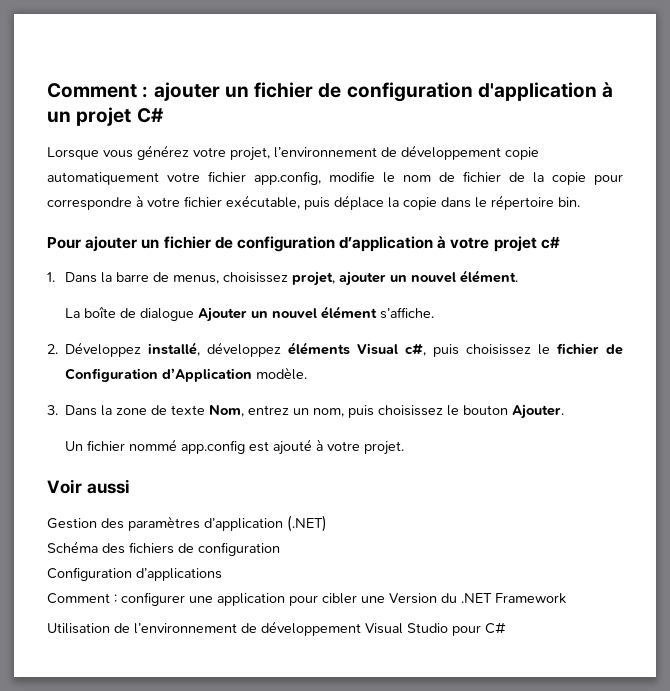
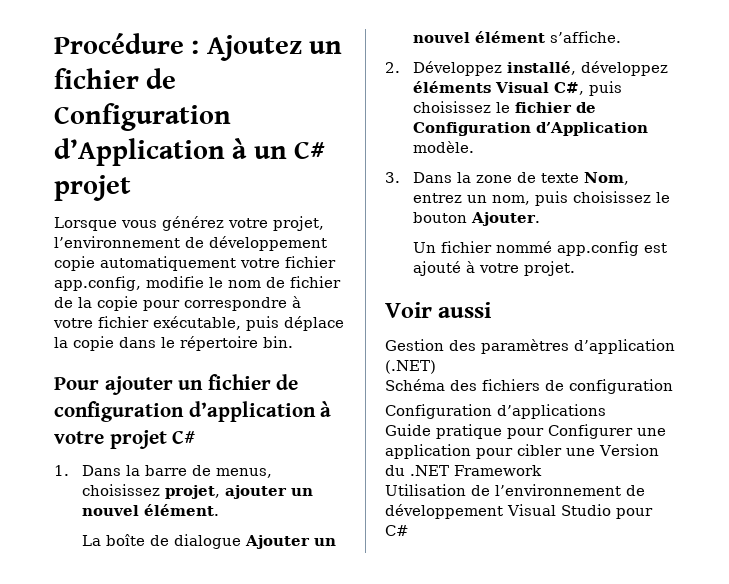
- Comment : ajouter un fichier de configuration d'application à un projet C#
+ Procédure : Ajoutez un fichier de Configuration d’Application à un C# projet
- Pour ajouter un fichier de configuration d’application à votre projet c#
+ Pour ajouter un fichier de configuration d’application à votre projet C#
- 2. Développez installé, développez éléments Visual c#, puis choisissez le fichier de Configuration d’Application modèle.
+ 2. Développez installé, développez éléments Visual C#, puis choisissez le fichier de Configuration d’Application modèle.
- Comment : configurer une application pour cibler une Version du .NET Framework
+ Guide pratique pour Configurer une application pour cibler une Version du .NET Framework

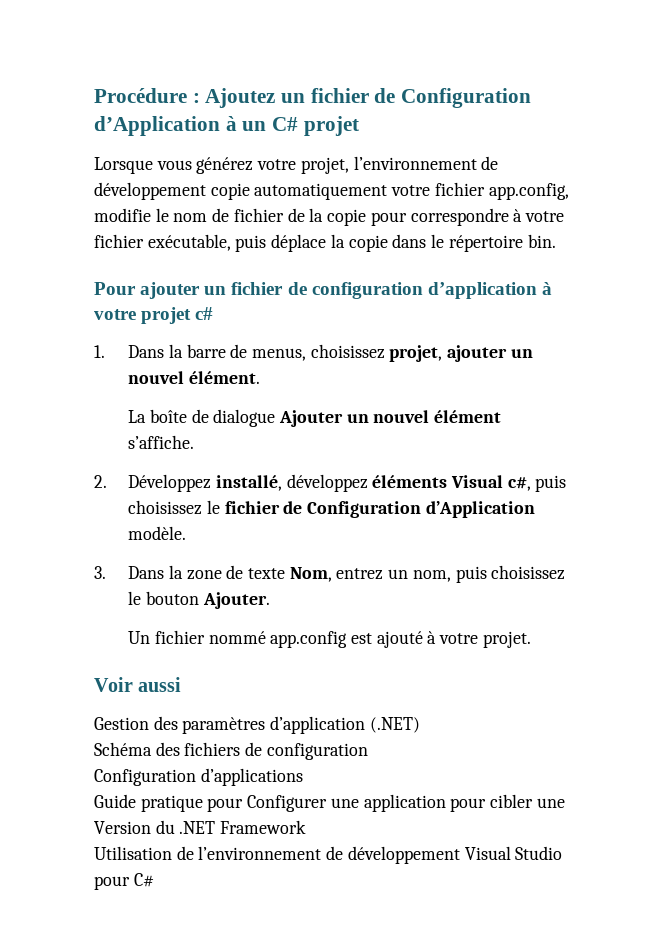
- Pour ajouter un fichier de configuration d’application à votre projet C#
+ Pour ajouter un fichier de configuration d’application à votre projet c#
- 2. Développez installé, développez éléments Visual C#, puis choisissez le fichier de Configuration d’Application modèle.
+ 2. Développez installé, développez éléments Visual c#, puis choisissez le fichier de Configuration d’Application modèle.

